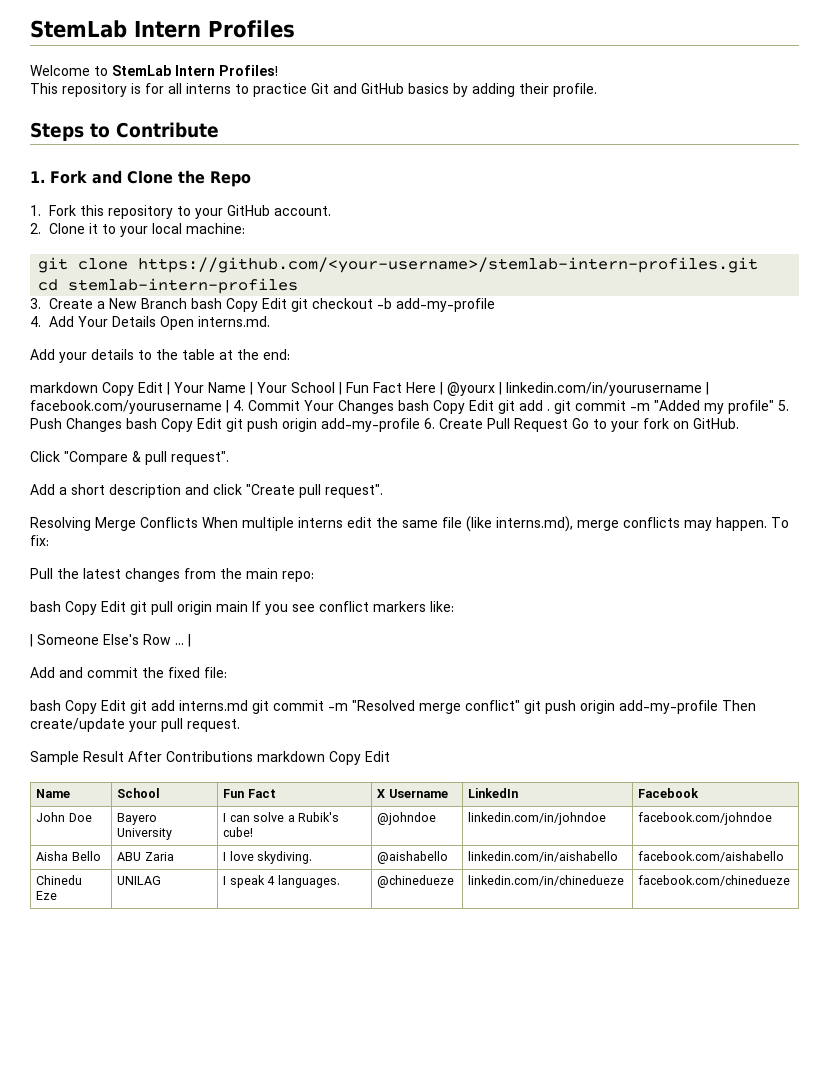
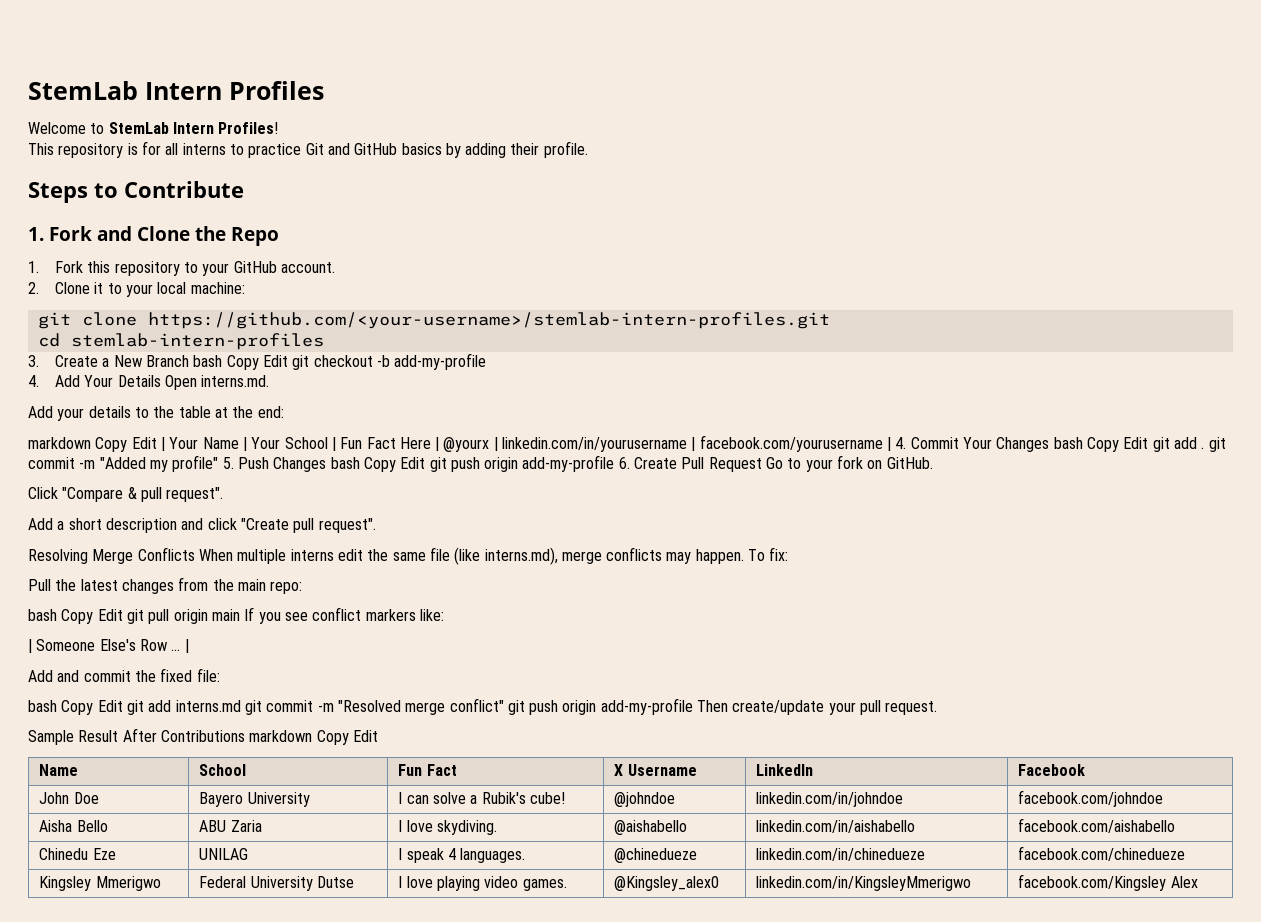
+ Kingsley Mmerigwo | Federal University Dutse | I love playing video games. | @Kingsley_alex0 | linkedin.com/in/KingsleyMmerigwo | facebook.com/Kingsley Alex

